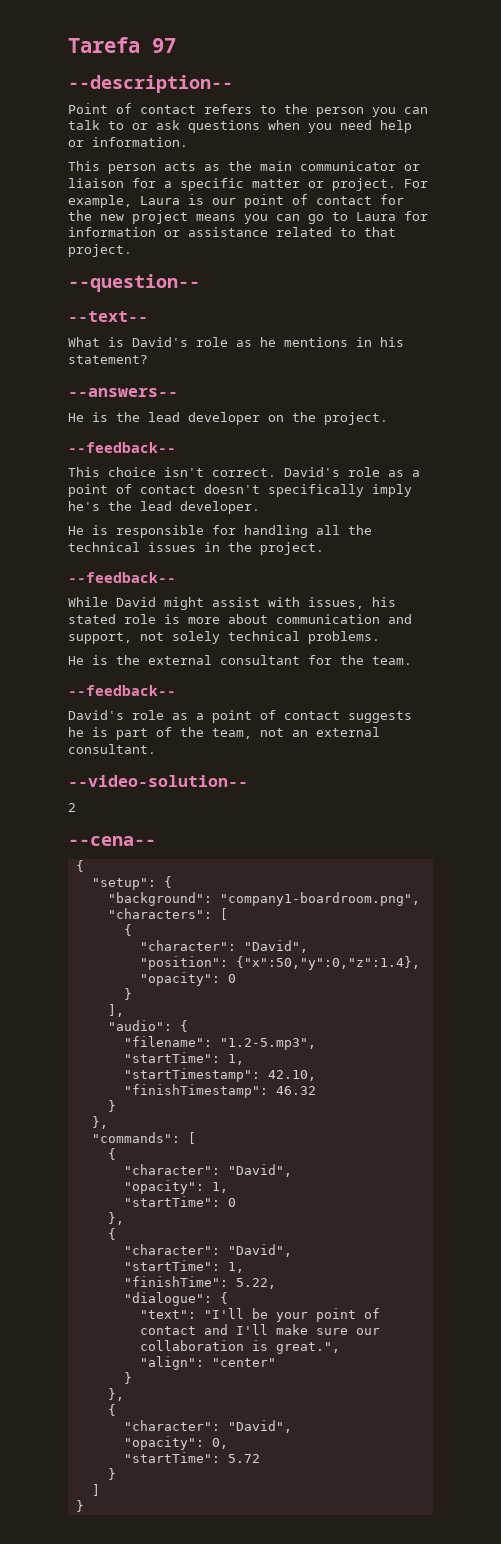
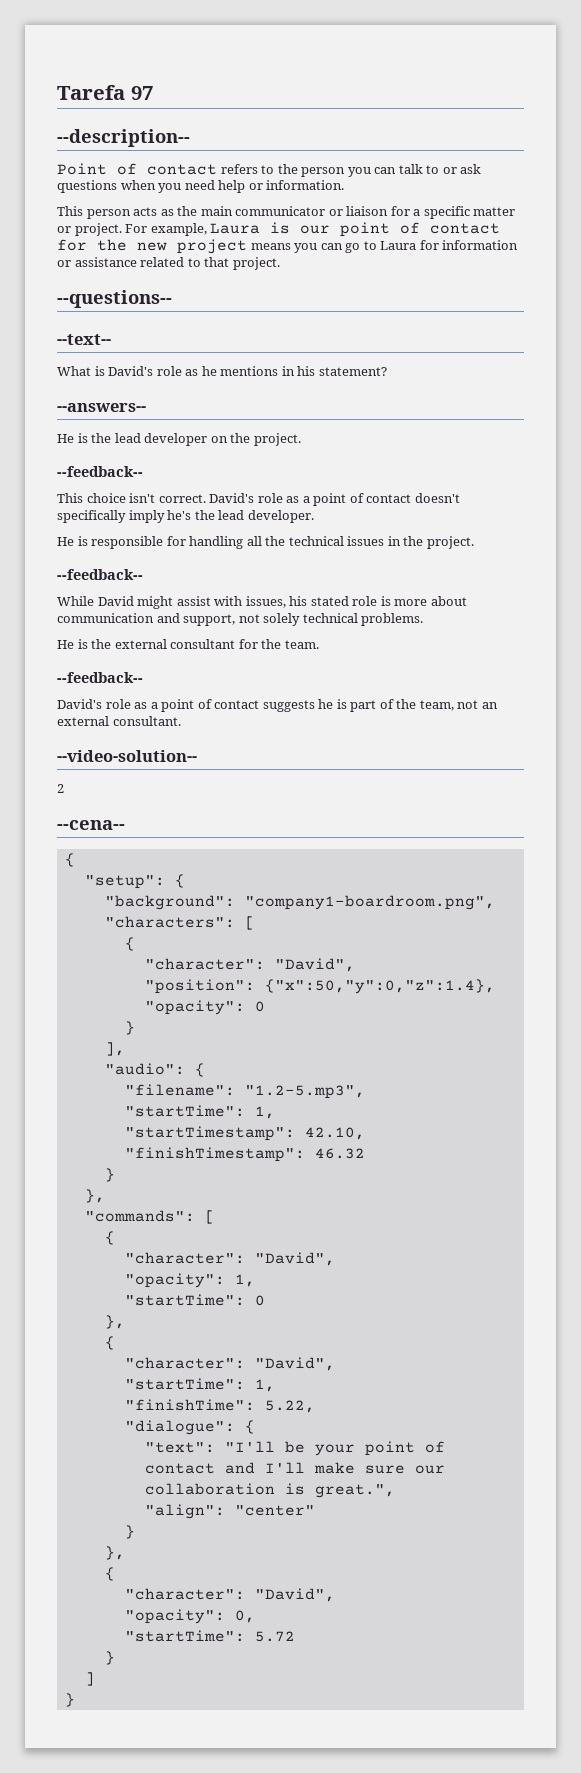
- --question--
+ --questions--

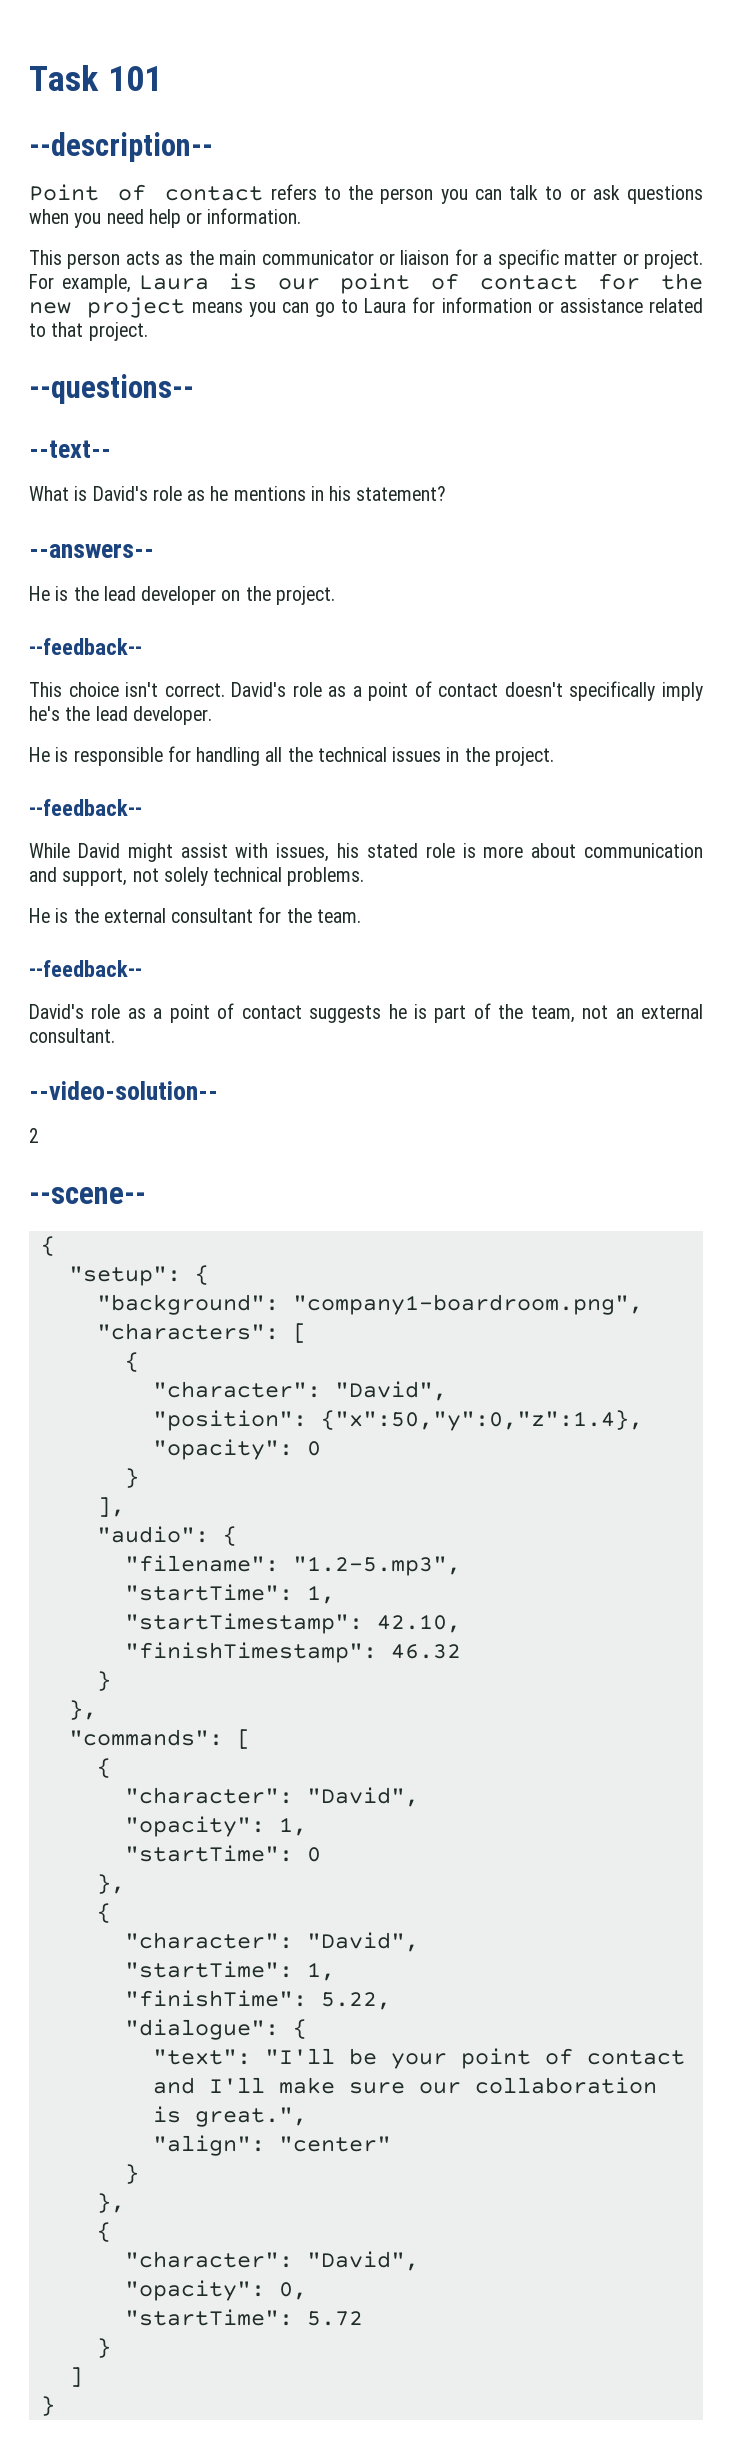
- Tarefa 97
+ Task 101
- --cena--
+ --scene--

